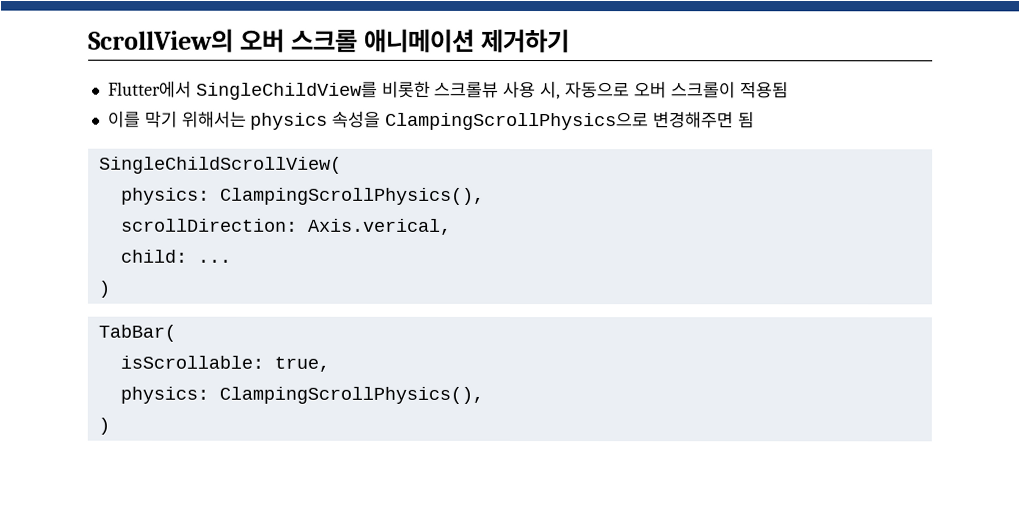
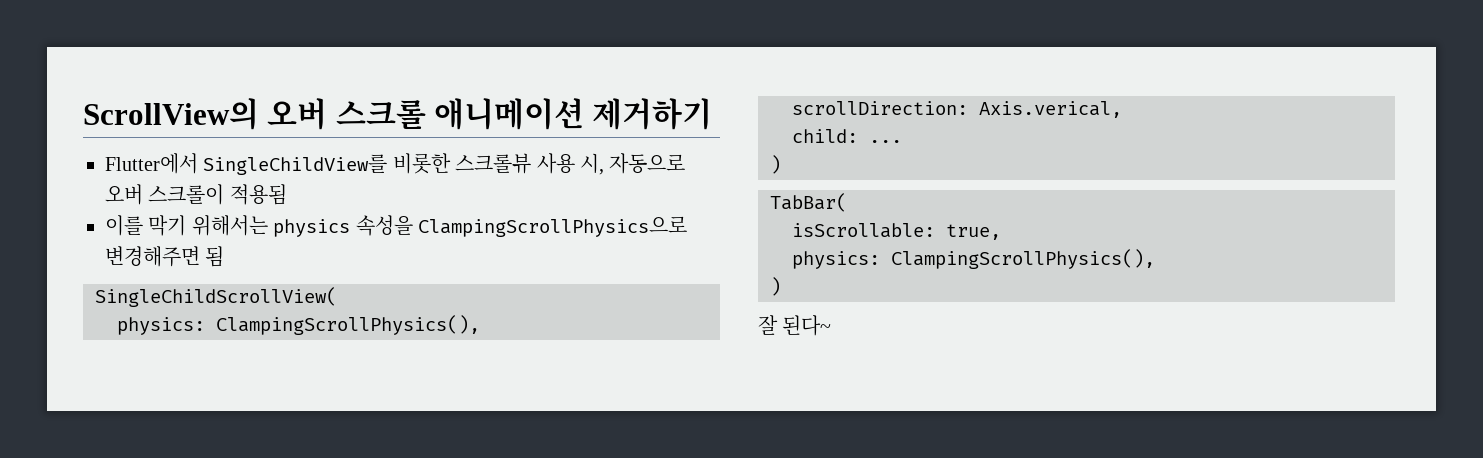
+ 잘 된다~

